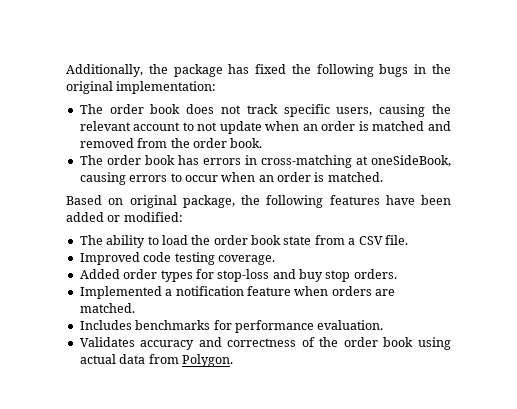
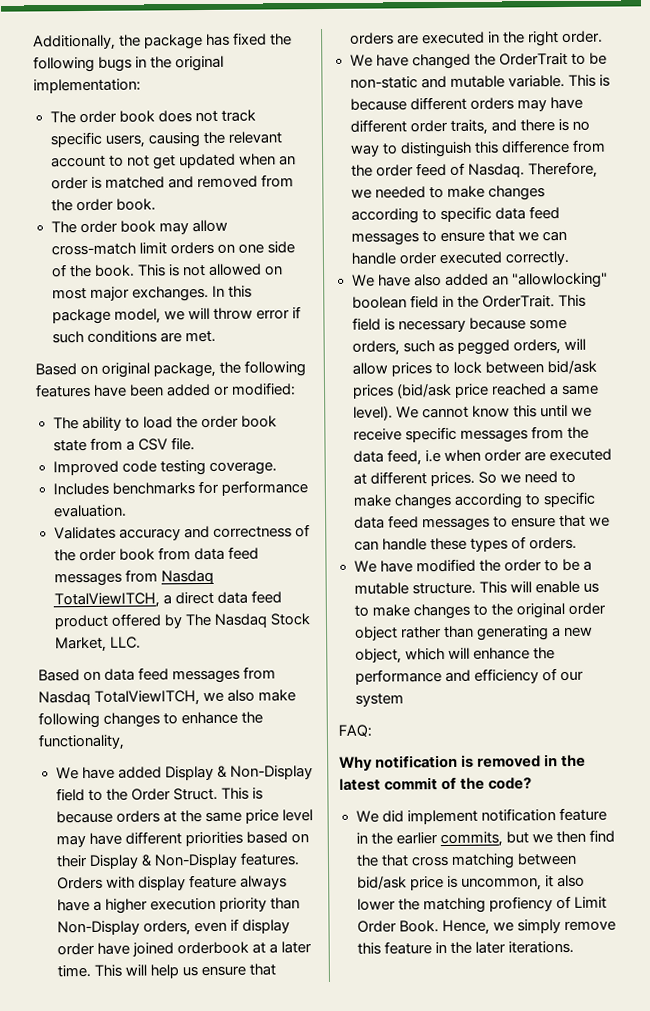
- The order book does not track specific users, causing the relevant account to not update when an order is matched and removed from the order book.
+ The order book does not track specific users, causing the relevant account to not get updated when an order is matched and removed from the order book.
- The order book has errors in cross-matching at oneSideBook, causing errors to occur when an order is matched.
+ The order book may allow cross-match limit orders on one side of the book. This is not allowed on most major exchanges. In this package model, we will throw error if such conditions are met.
- Added order types for stop-loss and buy stop orders.
- Implemented a notification feature when orders are matched.
- Validates accuracy and correctness of the order book using actual data from Polygon.
+ Validates accuracy and correctness of the order book from data feed messages from Nasdaq TotalViewITCH, a direct data feed product offered by The Nasdaq Stock Market, LLC.
+ Based on data feed messages from Nasdaq TotalViewITCH, we also make following changes to enhance the functionality,
+ We have added Display & Non-Display field to the Order Struct. This is because orders at the same price level may have different priorities based on their Display & Non-Display features. Orders with display feature always have a higher execution priority than Non-Display orders, even if display order have joined orderbook at a later time. This will help us ensure that orders are executed in the right order.
+ We have changed the OrderTrait to be non-static and mutable variable. This is because different orders may have different order traits, and there is no way to distinguish this difference from the order feed of Nasdaq. Therefore, we needed to make changes according to specific data feed messages to ensure that we can handle order executed correctly.
+ We have also added an "allowlocking" boolean field in the OrderTrait. This field is necessary because some orders, such as pegged orders, will allow prices to lock between bid/ask prices (bid/ask price reached a same level). We cannot know this until we receive specific messages from the data feed, i.e when order are executed at different prices. So we need to make changes according to specific data feed messages to ensure that we can handle these types of orders.
+ We have modified the order to be a mutable structure. This will enable us to make changes to the original order object rather than generating a new object, which will enhance the performance and efficiency of our system
+ FAQ:
+ Why notification is removed in the latest commit of the code?
+ We did implement notification feature in the earlier commits, but we then find the that cross matching between bid/ask price is uncommon, it also lower the matching profiency of Limit Order Book. Hence, we simply remove this feature in the later iterations.

